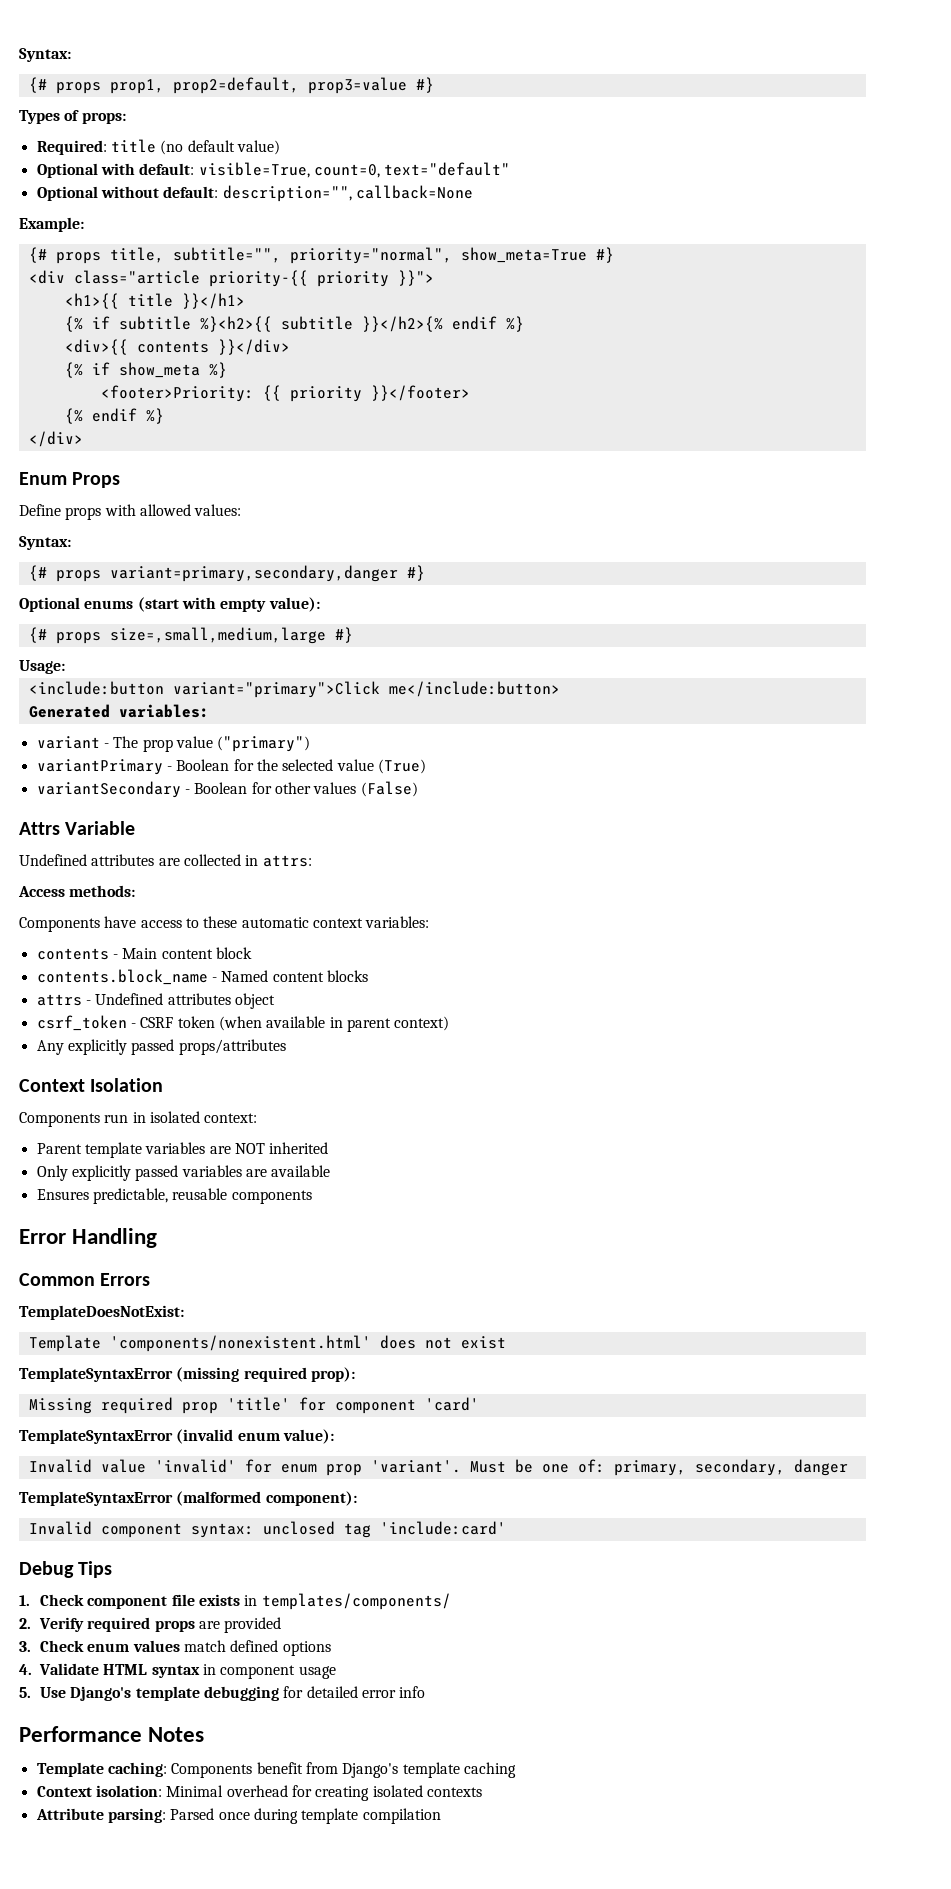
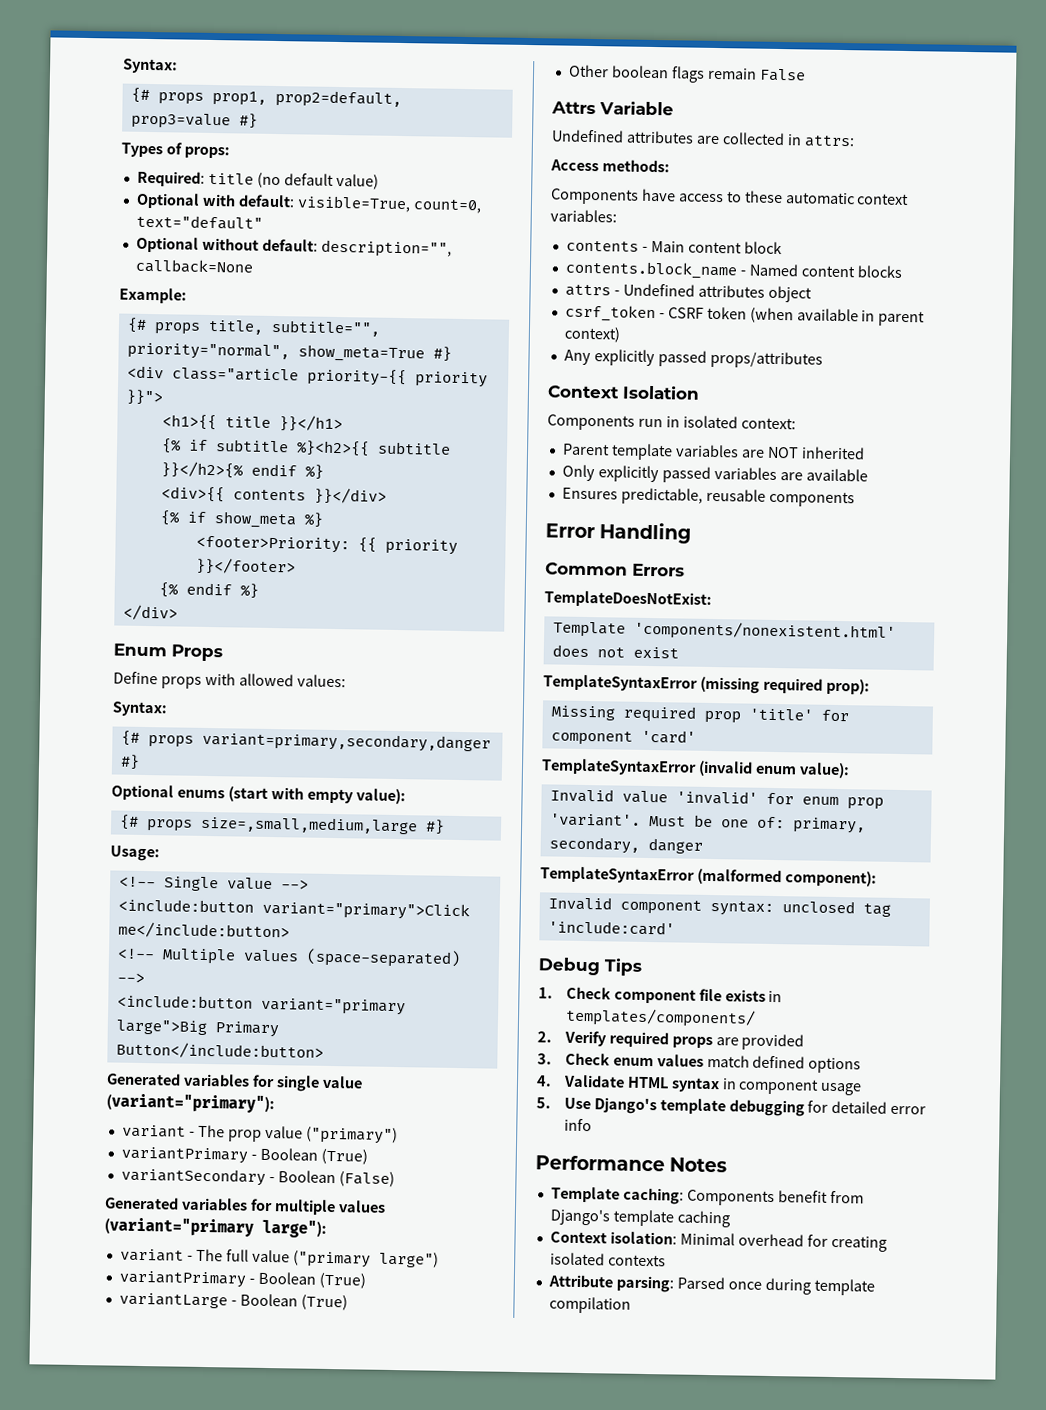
+ <!-- Single value -->
- Generated variables:
+ <!-- Multiple values (space-separated) -->
+ <include:button variant="primary large">Big Primary Button</include:button>
+ Generated variables for single value (variant="primary"):
  variant - The prop value ("primary")
- variantPrimary - Boolean for the selected value (True)
+ variantPrimary - Boolean (True)
- variantSecondary - Boolean for other values (False)
+ variantSecondary - Boolean (False)
+ Generated variables for multiple values (variant="primary large"):
+ variant - The full value ("primary large")
+ variantPrimary - Boolean (True)
+ variantLarge - Boolean (True)
+ Other boolean flags remain False

